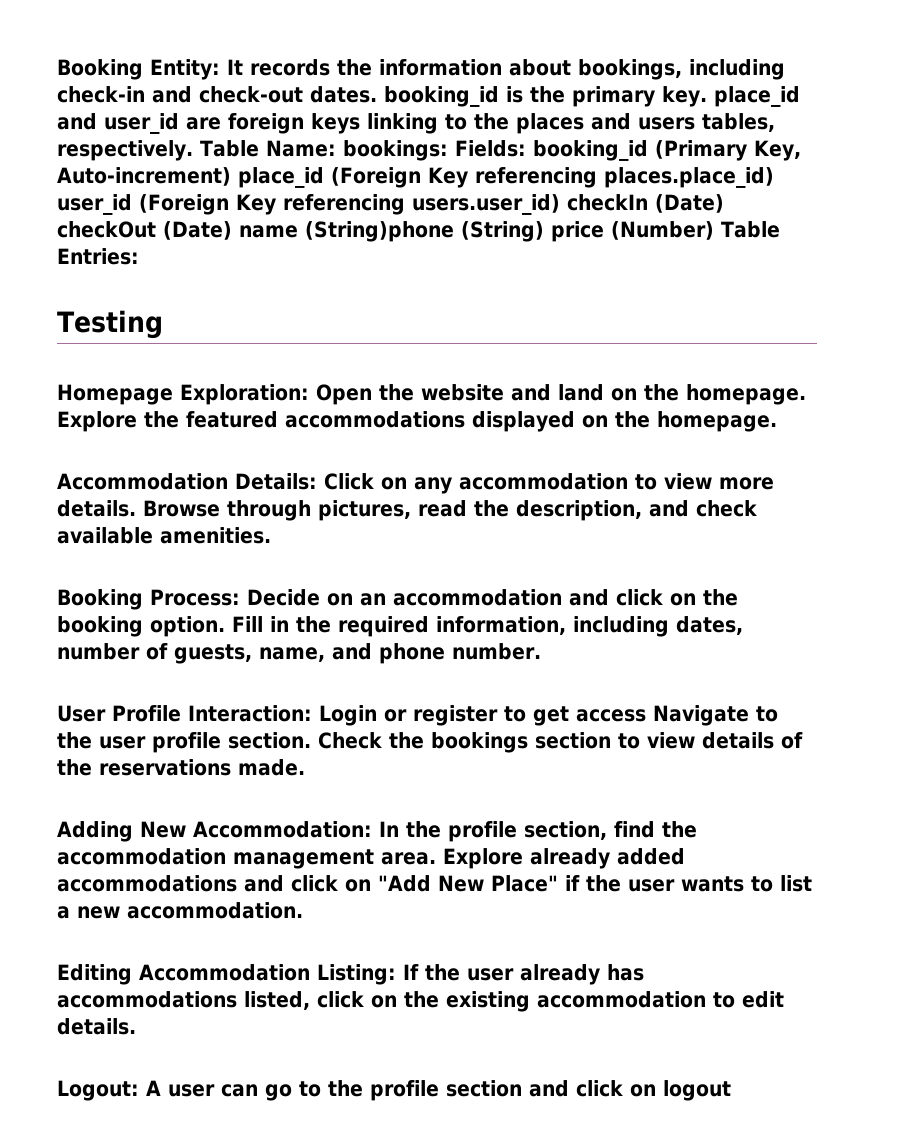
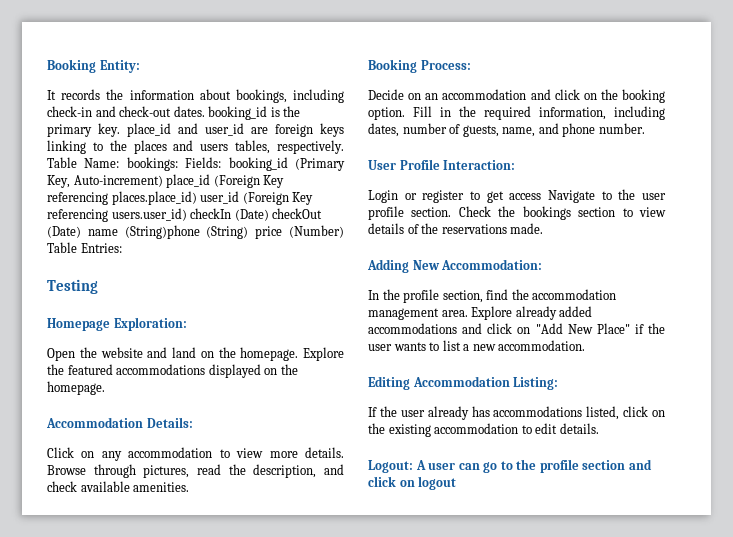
- Booking Entity: It records the information about bookings, including check-in and check-out dates. booking_id is the primary key. place_id and user_id are foreign keys linking to the places and users tables, respectively.
+ Booking Entity:
+ It records the information about bookings, including check-in and check-out dates. booking_id is the primary key. place_id and user_id are foreign keys linking to the places and users tables, respectively.
- Homepage Exploration: Open the website and land on the homepage.
+ Homepage Exploration:
+ Open the website and land on the homepage.
- Accommodation Details: Click on any accommodation to view more details.
+ Accommodation Details:
+ Click on any accommodation to view more details.
- Booking Process: Decide on an accommodation and click on the booking option.
+ Booking Process:
+ Decide on an accommodation and click on the booking option.
- User Profile Interaction: Login or register to get access Navigate to the user profile section.
+ User Profile Interaction:
+ Login or register to get access Navigate to the user profile section.
- Adding New Accommodation: In the profile section, find the accommodation management area.
+ Adding New Accommodation:
+ In the profile section, find the accommodation management area.
- Editing Accommodation Listing: If the user already has accommodations listed, click on the existing accommodation to edit details.
+ Editing Accommodation Listing:
+ If the user already has accommodations listed, click on the existing accommodation to edit details.

